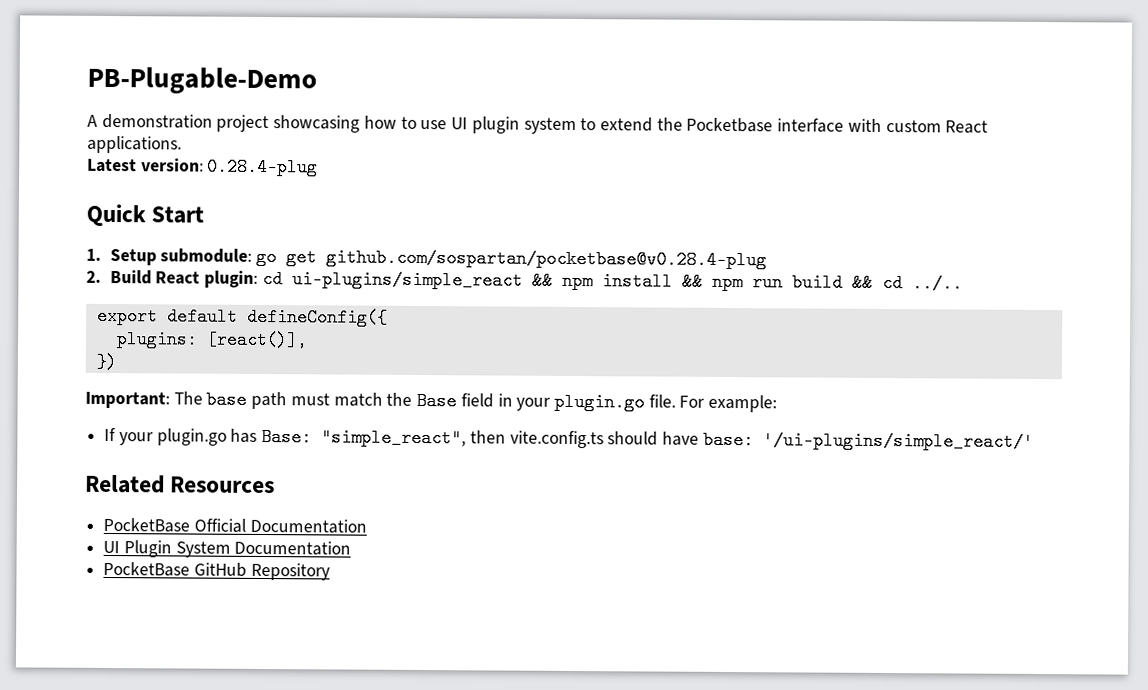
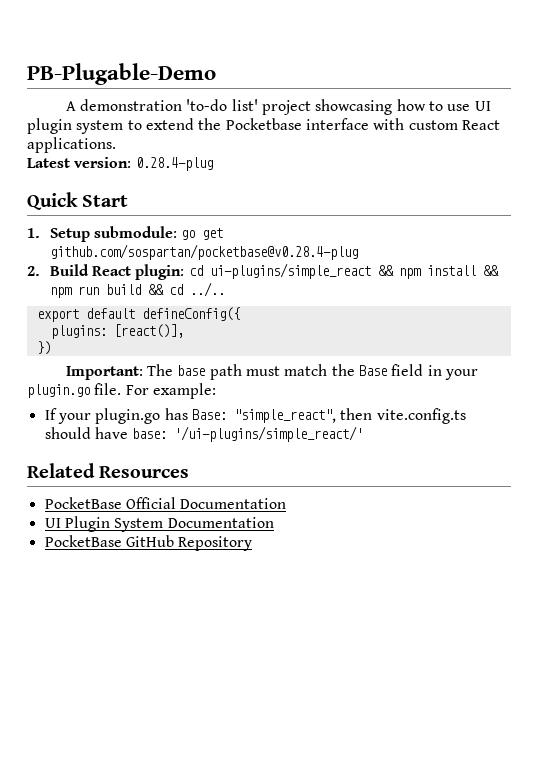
- A demonstration project showcasing how to use UI plugin system to extend the Pocketbase interface with custom React applications.
+ A demonstration 'to-do list' project showcasing how to use UI plugin system to extend the Pocketbase interface with custom React applications.

